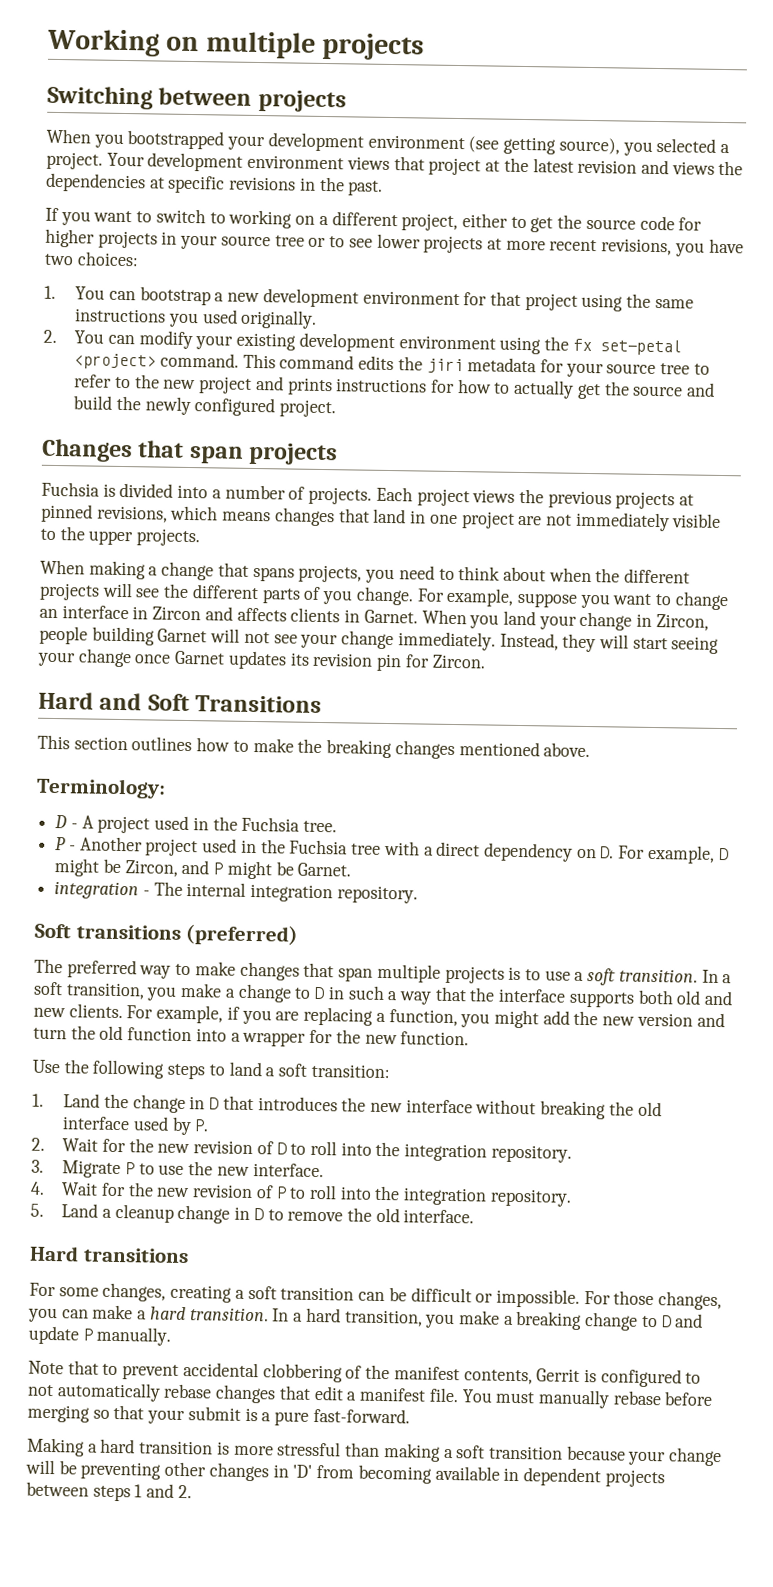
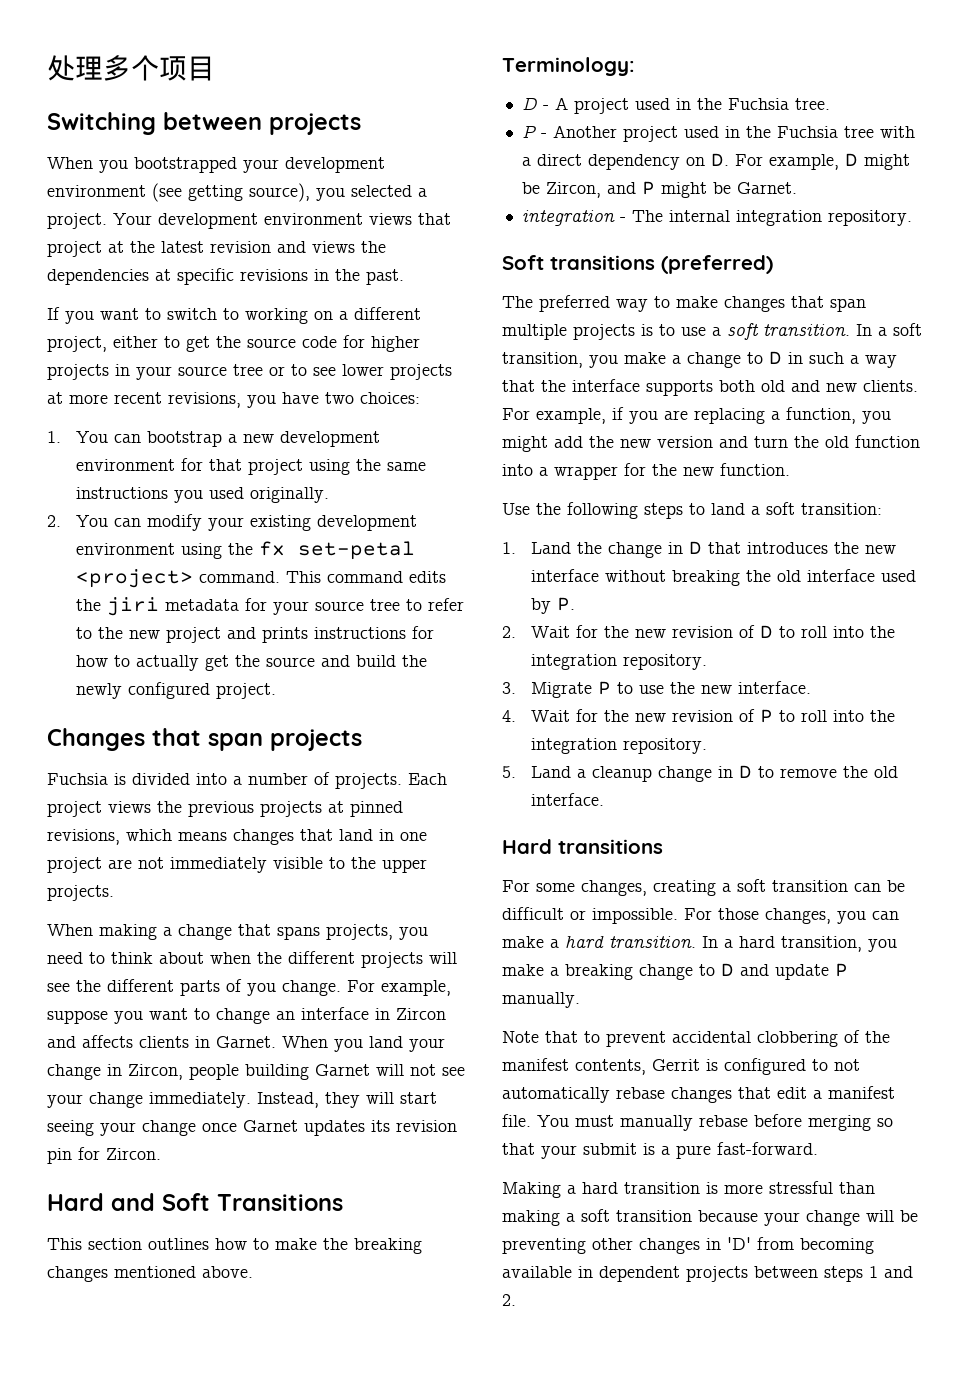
- Working on multiple projects
+ 处理多个项目

